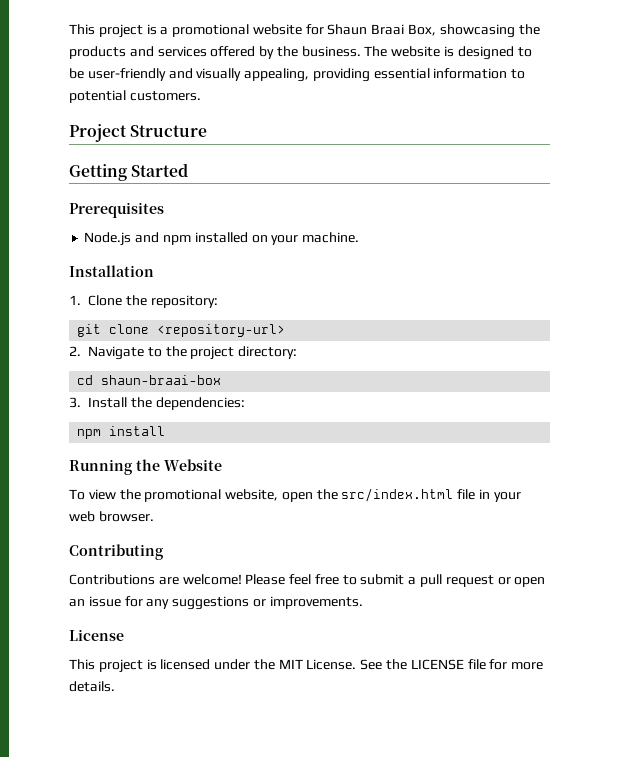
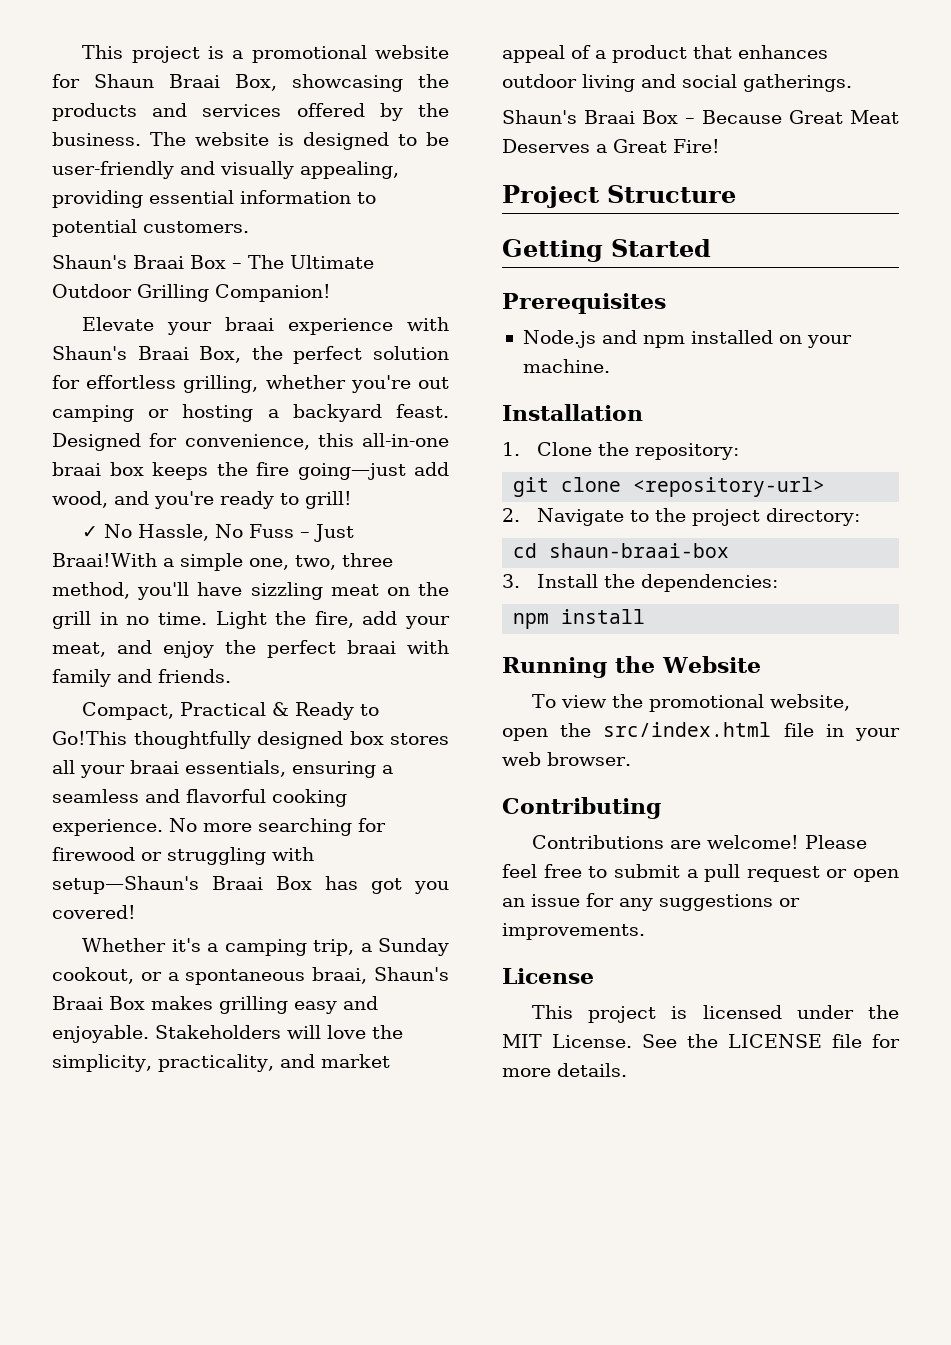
+ Shaun's Braai Box – The Ultimate Outdoor Grilling Companion!
+ Elevate your braai experience with Shaun's Braai Box, the perfect solution for effortless grilling, whether you're out camping or hosting a backyard feast. Designed for convenience, this all-in-one braai box keeps the fire going—just add wood, and you're ready to grill!
+ ✓ No Hassle, No Fuss – Just Braai!With a simple one, two, three method, you'll have sizzling meat on the grill in no time. Light the fire, add your meat, and enjoy the perfect braai with family and friends.
+ Compact, Practical & Ready to Go!This thoughtfully designed box stores all your braai essentials, ensuring a seamless and flavorful cooking experience. No more searching for firewood or struggling with setup—Shaun's Braai Box has got you covered!
+ Whether it's a camping trip, a Sunday cookout, or a spontaneous braai, Shaun's Braai Box makes grilling easy and enjoyable. Stakeholders will love the simplicity, practicality, and market appeal of a product that enhances outdoor living and social gatherings.
+ Shaun's Braai Box – Because Great Meat Deserves a Great Fire!

